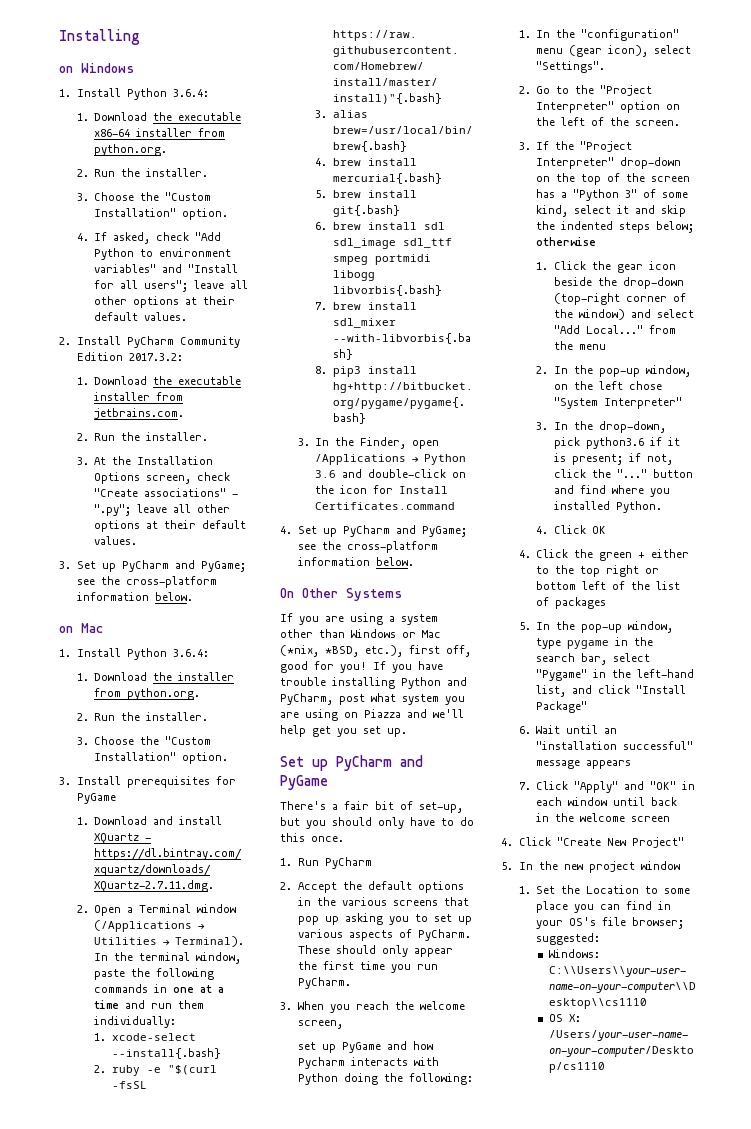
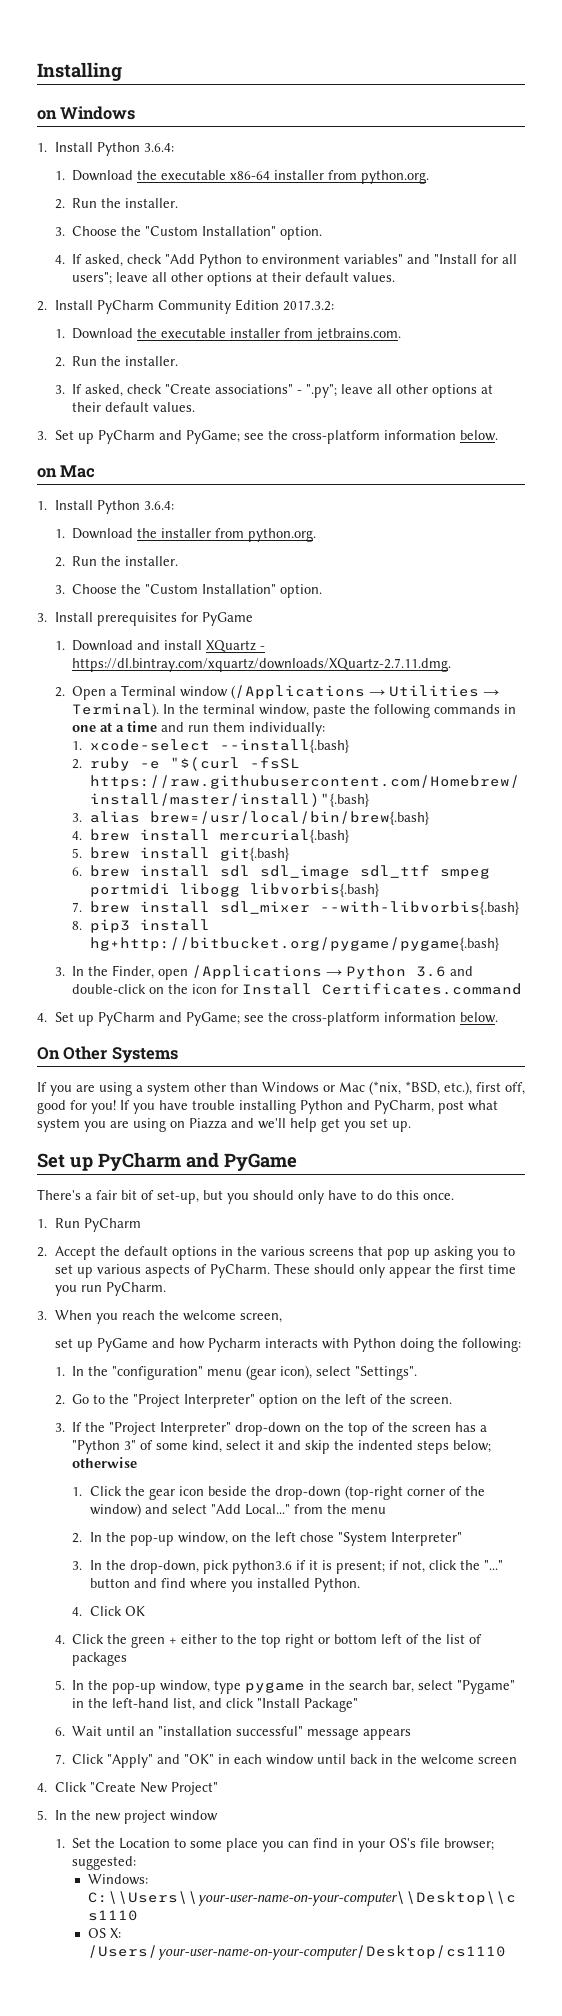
- 3. At the Installation Options screen, check "Create associations" - ".py"; leave all other options at their default values.
+ 3. If asked, check "Create associations" - ".py"; leave all other options at their default values.

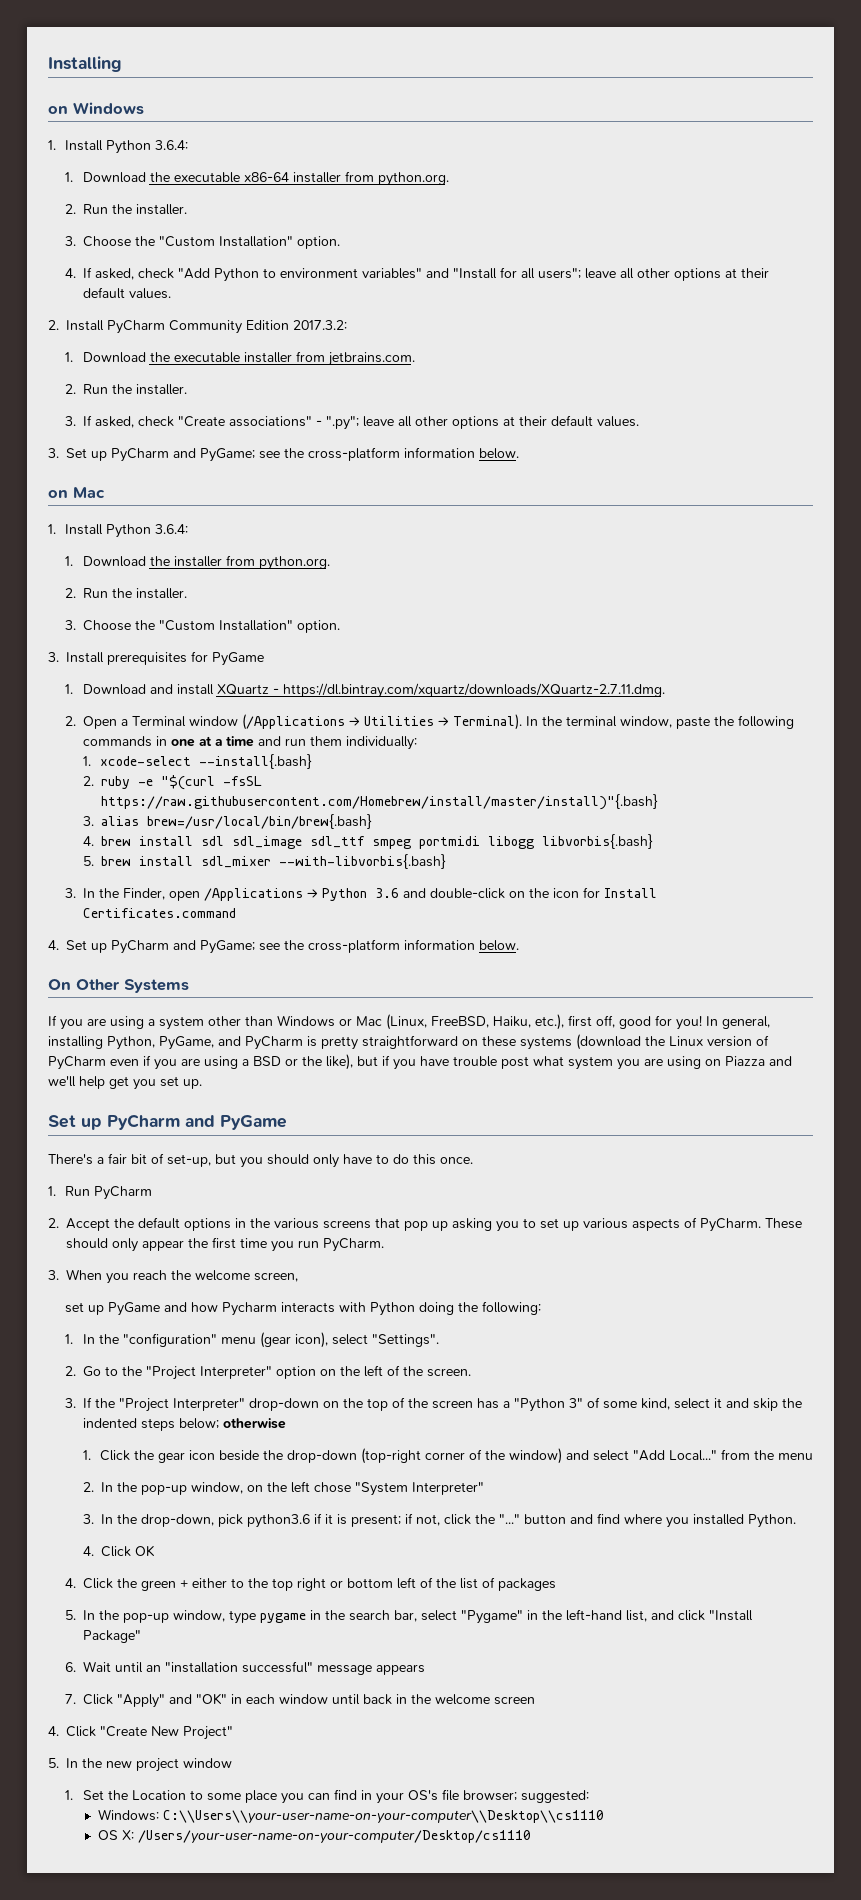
- 4. brew install mercurial{.bash}
- 5. brew install git{.bash}
- 6. brew install sdl sdl_image sdl_ttf smpeg portmidi libogg libvorbis{.bash}
+ 4. brew install sdl sdl_image sdl_ttf smpeg portmidi libogg libvorbis{.bash}
- 7. brew install sdl_mixer --with-libvorbis{.bash}
+ 5. brew install sdl_mixer --with-libvorbis{.bash}
- 8. pip3 install hg+http://bitbucket.org/pygame/pygame{.bash}
- If you are using a system other than Windows or Mac (*nix, *BSD, etc.), first off, good for you!
+ If you are using a system other than Windows or Mac (Linux, FreeBSD, Haiku, etc.), first off, good for you!
- If you have trouble installing Python and PyCharm, post what system you are using on Piazza and we'll help get you set up.
+ In general, installing Python, PyGame, and PyCharm is pretty straightforward on these systems (download the Linux version of PyCharm even if you are using a BSD or the like), but if you have trouble post what system you are using on Piazza and we'll help get you set up.

